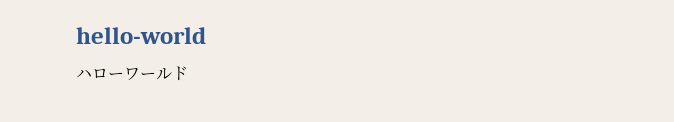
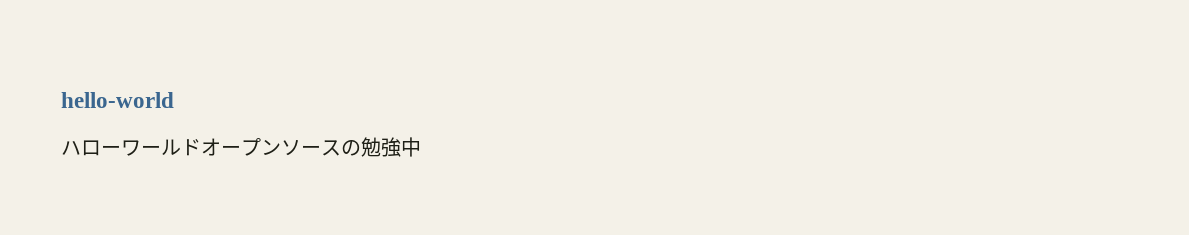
- ハローワールド
+ ハローワールドオープンソースの勉強中

